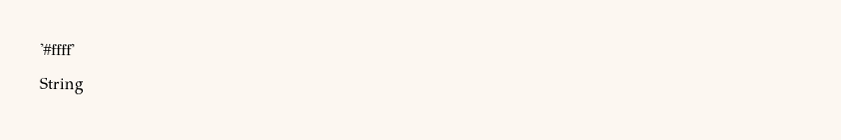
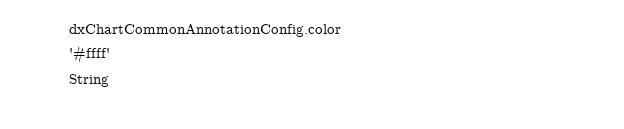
+ dxChartCommonAnnotationConfig.color

